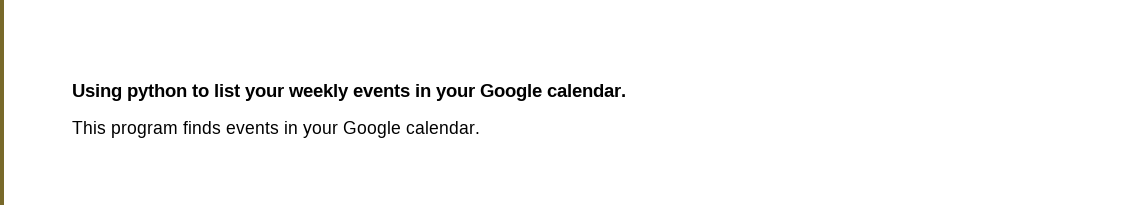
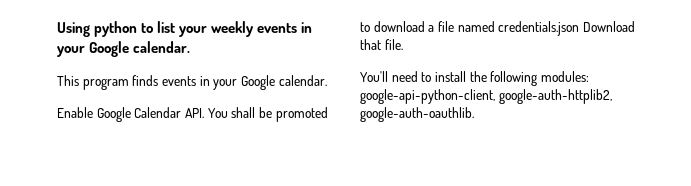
+ Enable Google Calendar API. You shall be promoted to download a file named credentials.json Download that file.
+ You'll need to install the following modules: google-api-python-client, google-auth-httplib2, google-auth-oauthlib.

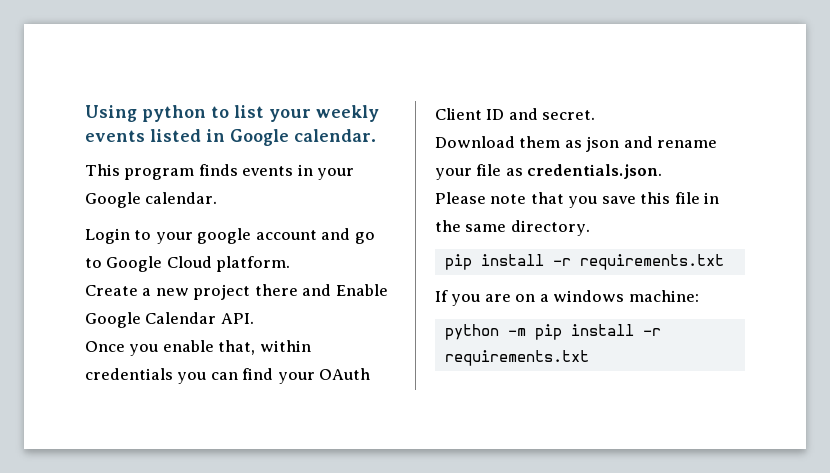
- Using python to list your weekly events in your Google calendar.
+ Using python to list your weekly events listed in Google calendar.
- Enable Google Calendar API. You shall be promoted to download a file named credentials.json Download that file.
- You'll need to install the following modules: google-api-python-client, google-auth-httplib2, google-auth-oauthlib.
+ Login to your google account and go to Google Cloud platform.
+ Create a new project there and Enable Google Calendar API.
+ Once you enable that, within credentials you can find your OAuth Client ID and secret.
+ Download them as json and rename your file as credentials.json.
+ Please note that you save this file in the same directory.
+ pip install -r requirements.txt
+ If you are on a windows machine:
+ python -m pip install -r requirements.txt

